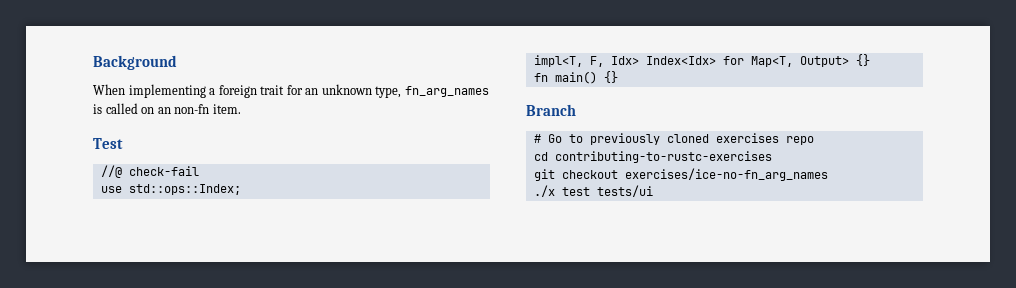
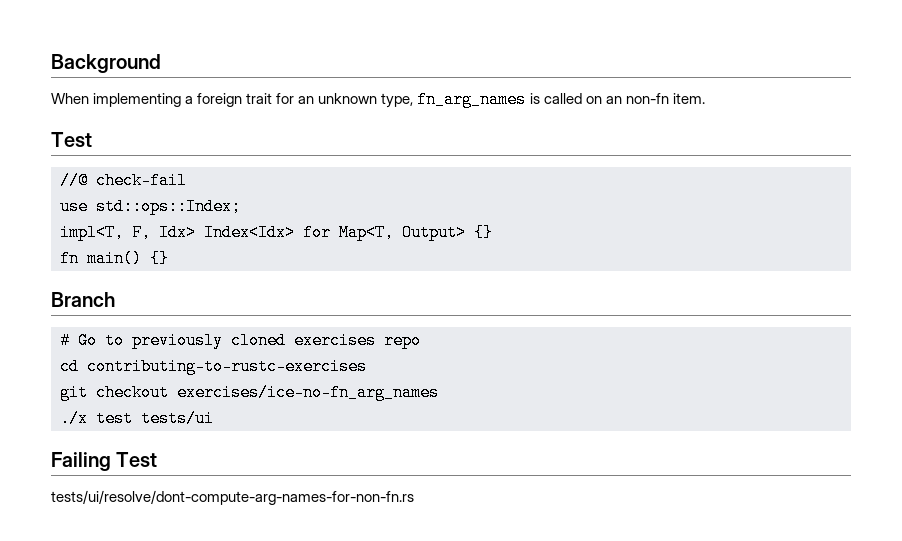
+ Failing Test
+ tests/ui/resolve/dont-compute-arg-names-for-non-fn.rs

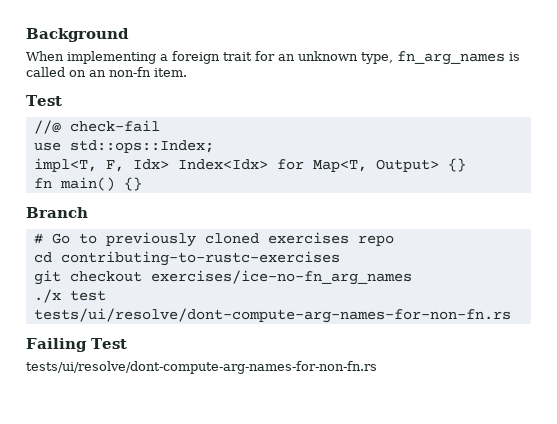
- ./x test tests/ui
+ ./x test tests/ui/resolve/dont-compute-arg-names-for-non-fn.rs

